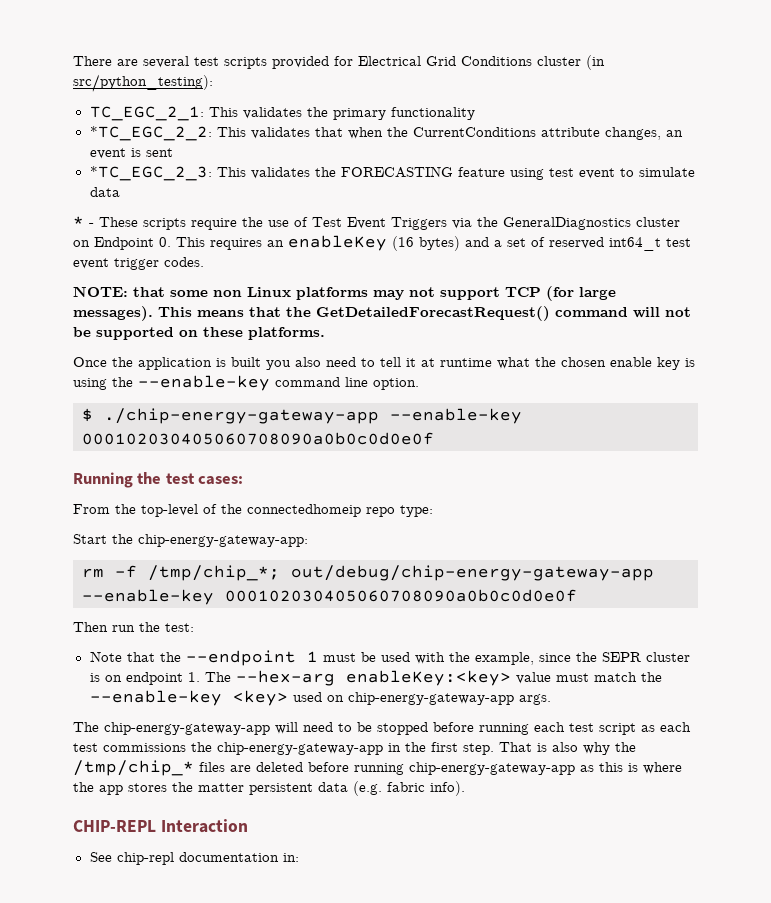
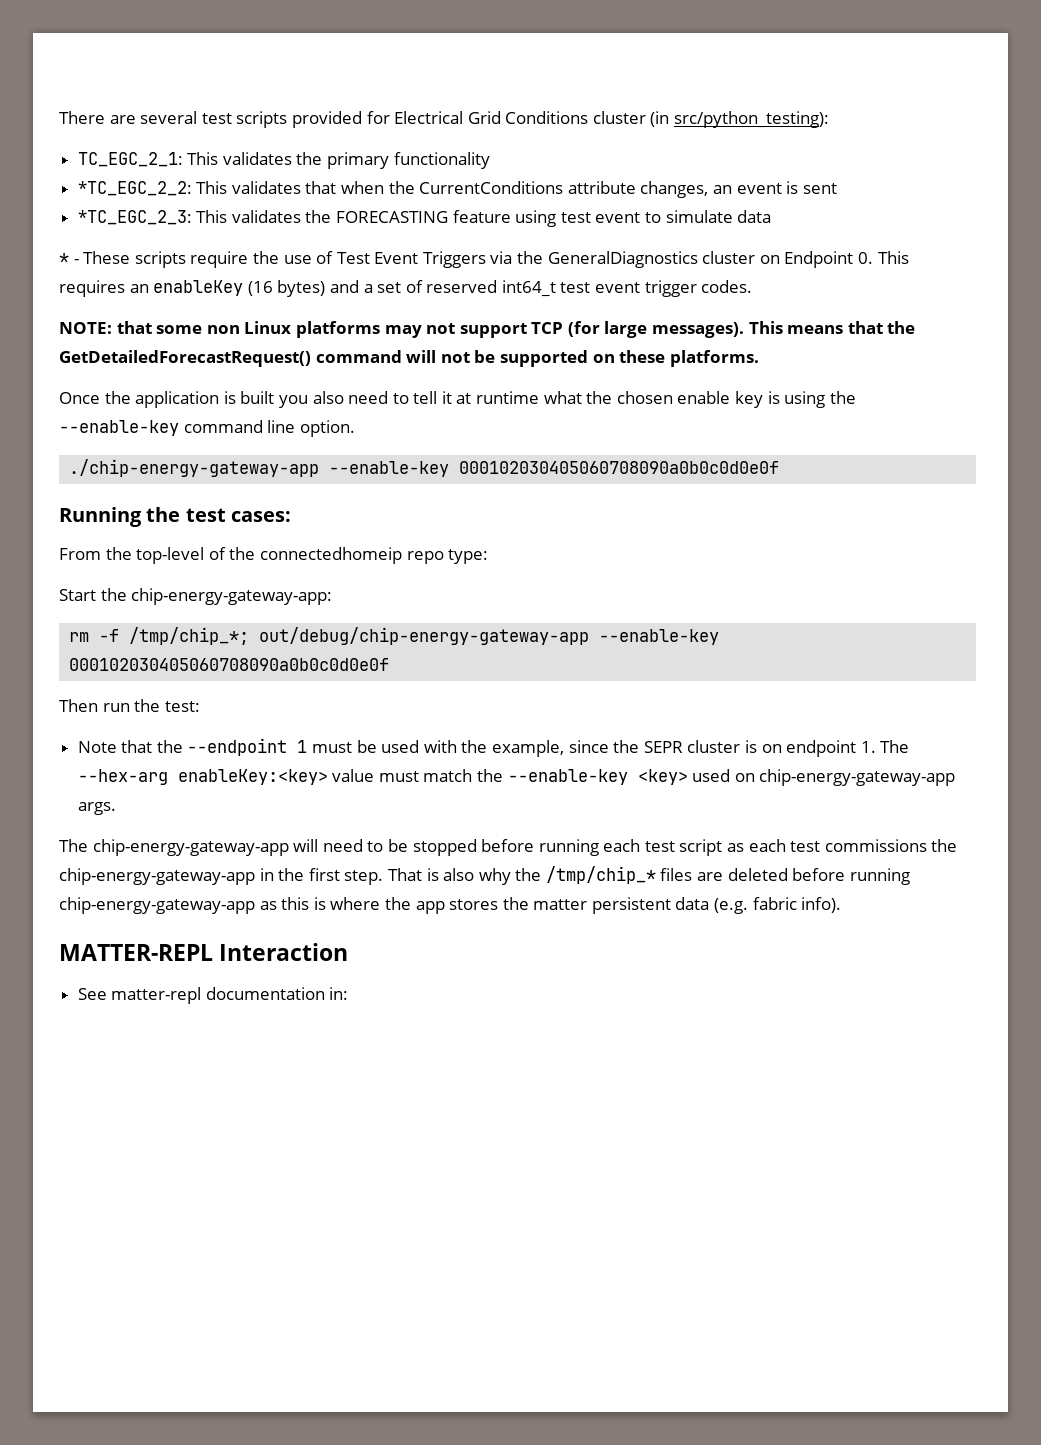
- $ ./chip-energy-gateway-app --enable-key 000102030405060708090a0b0c0d0e0f
+ ./chip-energy-gateway-app --enable-key 000102030405060708090a0b0c0d0e0f
- CHIP-REPL Interaction
+ MATTER-REPL Interaction
- See chip-repl documentation in:
+ See matter-repl documentation in:

